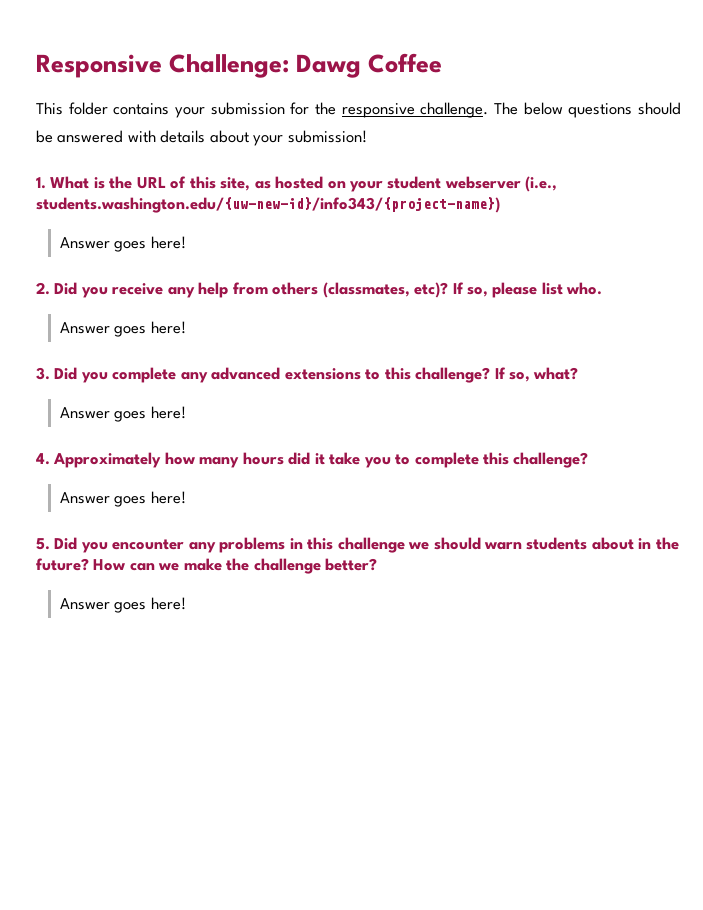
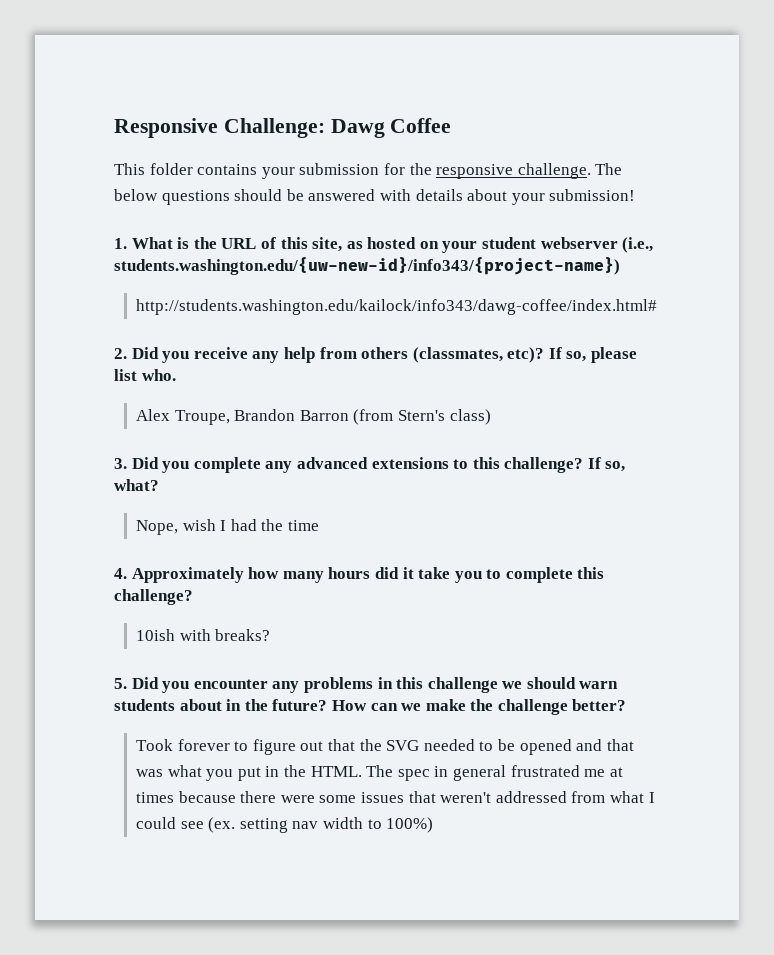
  1. What is the URL of this site, as hosted on your student webserver (i.e., students.washington.edu/{uw-new-id}/info343/{project-name})
- Answer goes here!
+ http://students.washington.edu/kailock/info343/dawg-coffee/index.html#
  If so, please list who.
- Answer goes here!
+ Alex Troupe, Brandon Barron (from Stern's class)
  If so, what?
- Answer goes here!
+ Nope, wish I had the time
  4. Approximately how many hours did it take you to complete this challenge?
- Answer goes here!
+ 10ish with breaks?
  How can we make the challenge better?
- Answer goes here!
+ Took forever to figure out that the SVG needed to be opened and that was what you put in the HTML. The spec in general frustrated me at times because there were some issues that weren't addressed from what I could see (ex. setting nav width to 100%)

